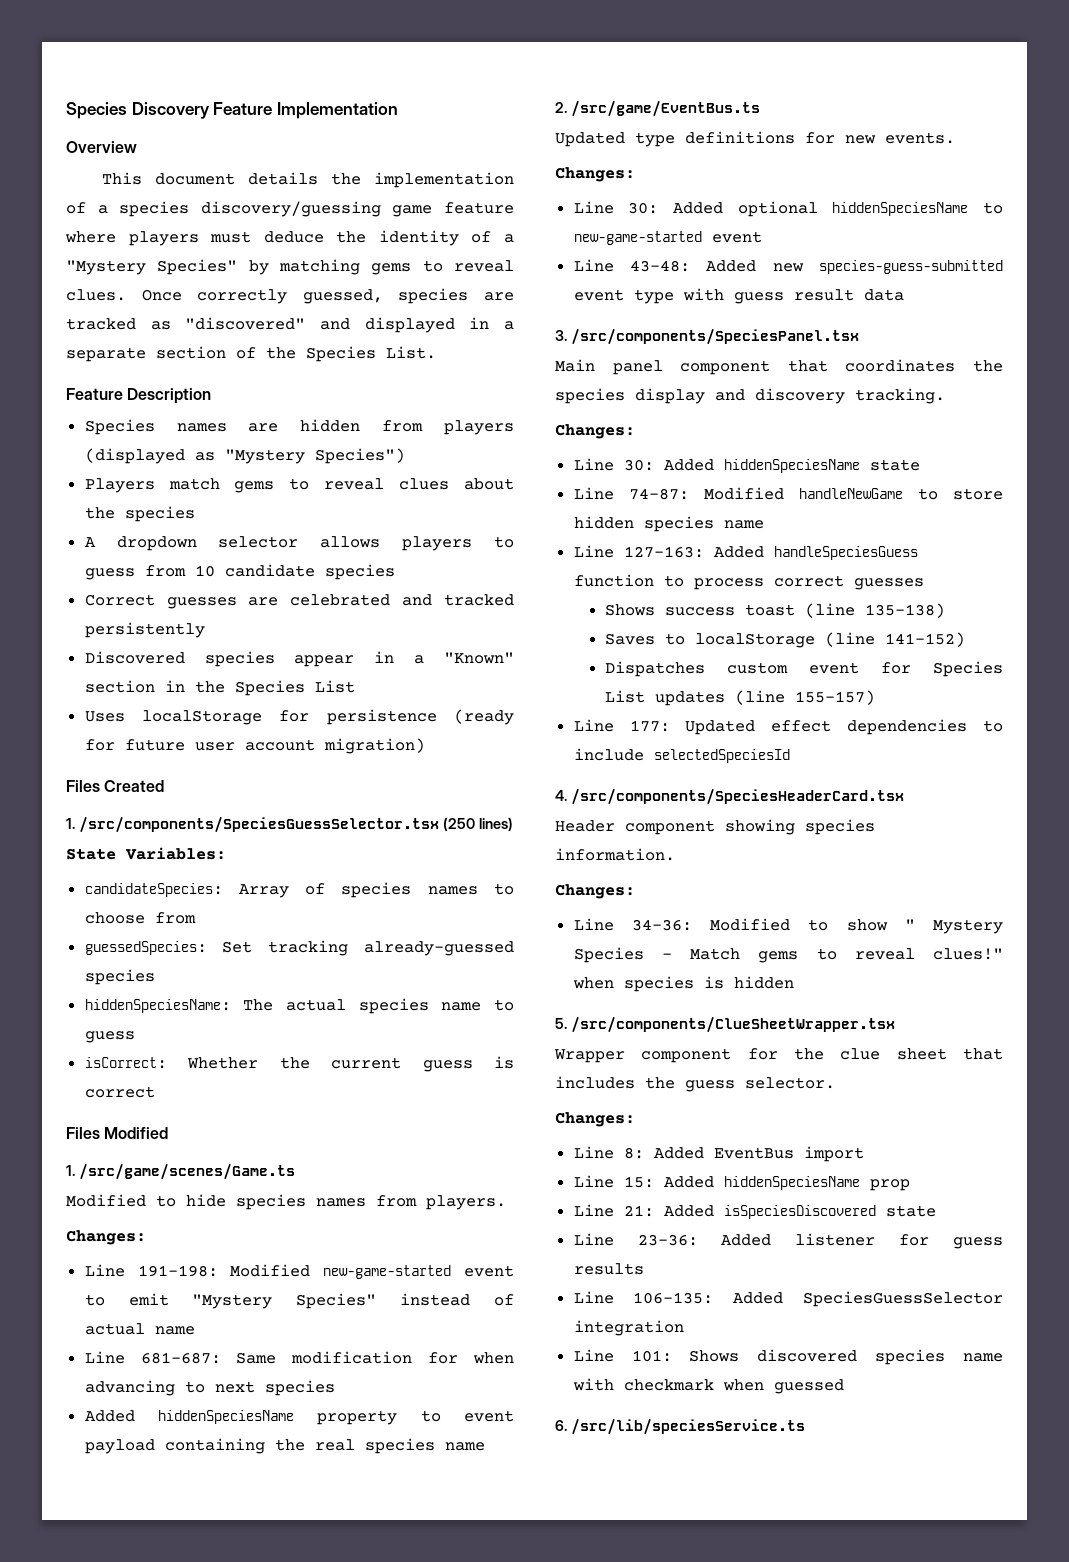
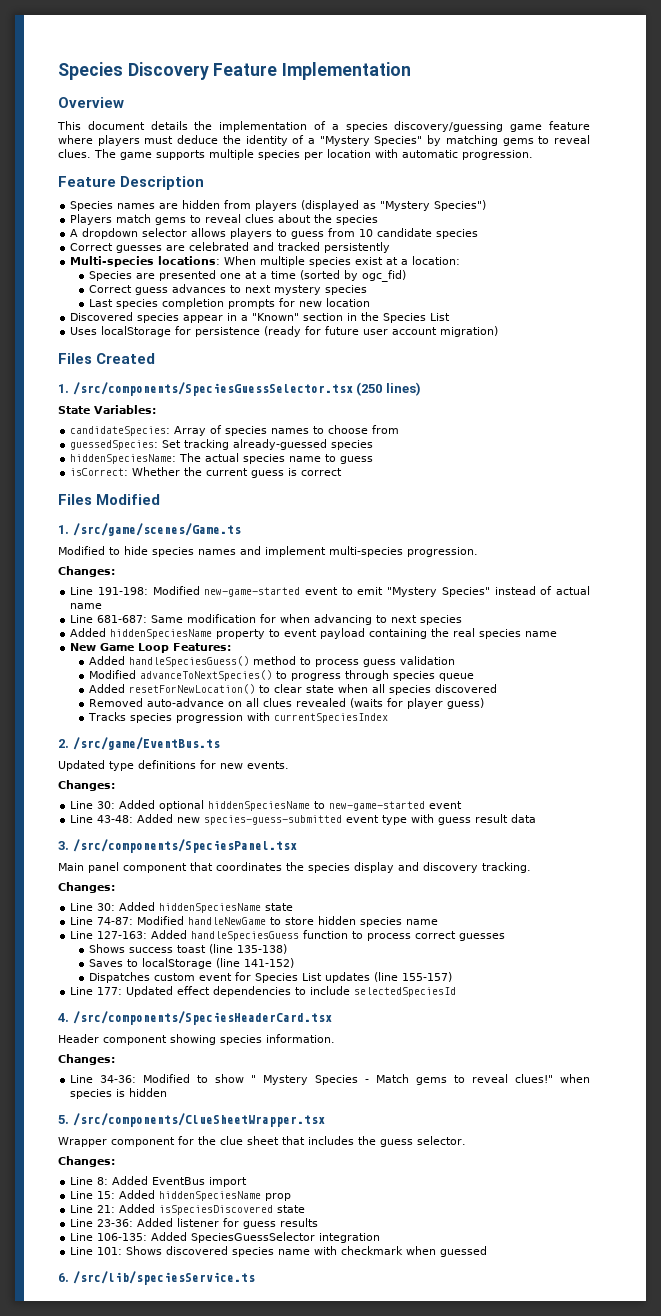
- Once correctly guessed, species are tracked as "discovered" and displayed in a separate section of the Species List.
+ The game supports multiple species per location with automatic progression.
+ Multi-species locations: When multiple species exist at a location:
+ Species are presented one at a time (sorted by ogc_fid)
+ Correct guess advances to next mystery species
+ Last species completion prompts for new location
- Modified to hide species names from players.
+ Modified to hide species names and implement multi-species progression.
+ New Game Loop Features:
+ Added handleSpeciesGuess() method to process guess validation
+ Modified advanceToNextSpecies() to progress through species queue
+ Added resetForNewLocation() to clear state when all species discovered
+ Removed auto-advance on all clues revealed (waits for player guess)
+ Tracks species progression with currentSpeciesIndex

